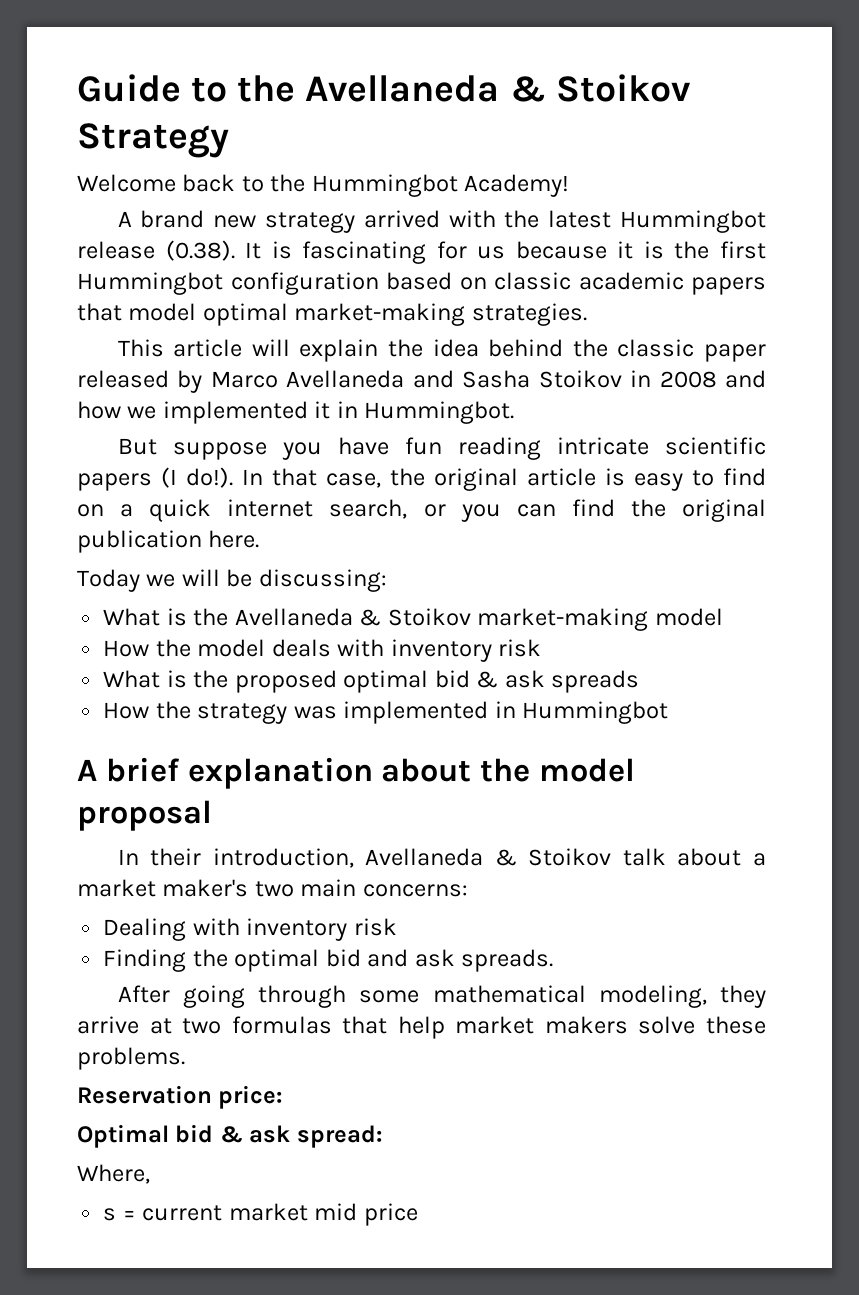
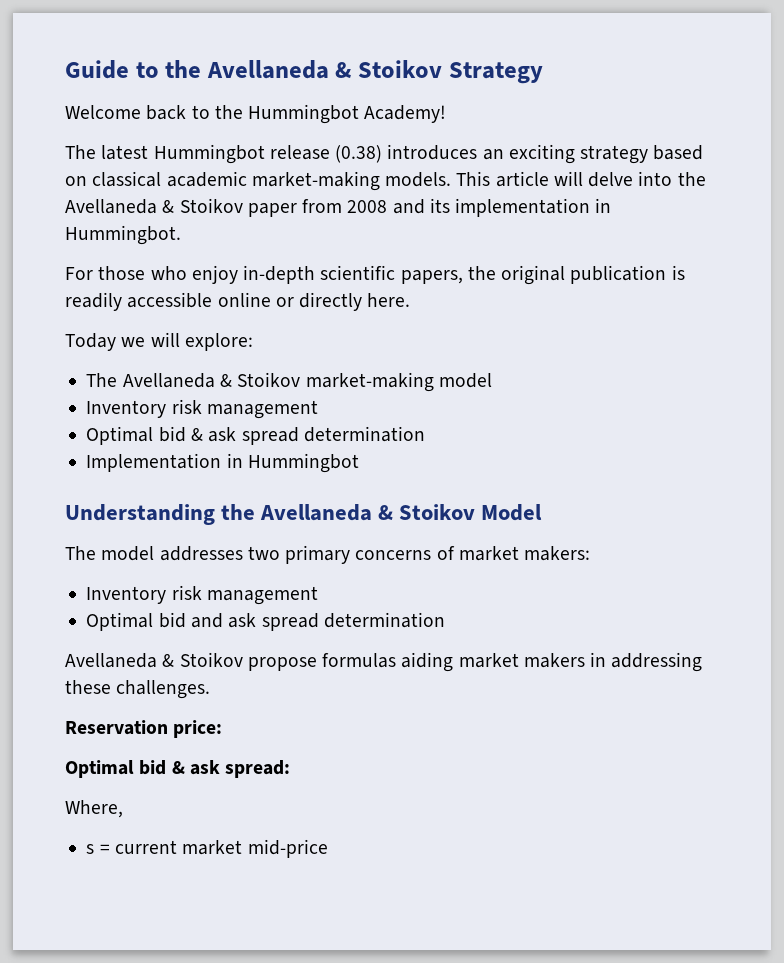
- A brand new strategy arrived with the latest Hummingbot release (0.38). It is fascinating for us because it is the first Hummingbot configuration based on classic academic papers that model optimal market-making strategies.
- This article will explain the idea behind the classic paper released by Marco Avellaneda and Sasha Stoikov in 2008 and how we implemented it in Hummingbot.
- But suppose you have fun reading intricate scientific papers (I do!). In that case, the original article is easy to find on a quick internet search, or you can find the original publication here.
+ The latest Hummingbot release (0.38) introduces an exciting strategy based on classical academic market-making models. This article will delve into the Avellaneda & Stoikov paper from 2008 and its implementation in Hummingbot.
+ For those who enjoy in-depth scientific papers, the original publication is readily accessible online or directly here.
- Today we will be discussing:
- What is the Avellaneda & Stoikov market-making model
- How the model deals with inventory risk
- What is the proposed optimal bid & ask spreads
- How the strategy was implemented in Hummingbot
- A brief explanation about the model proposal
- In their introduction, Avellaneda & Stoikov talk about a market maker's two main concerns:
- Dealing with inventory risk
- Finding the optimal bid and ask spreads.
- After going through some mathematical modeling, they arrive at two formulas that help market makers solve these problems.
+ Today we will explore:
+ The Avellaneda & Stoikov market-making model
+ Inventory risk management
+ Optimal bid & ask spread determination
+ Implementation in Hummingbot
+ Understanding the Avellaneda & Stoikov Model
+ The model addresses two primary concerns of market makers:
+ Inventory risk management
+ Optimal bid and ask spread determination
+ Avellaneda & Stoikov propose formulas aiding market makers in addressing these challenges.
- s = current market mid price
+ s = current market mid-price

